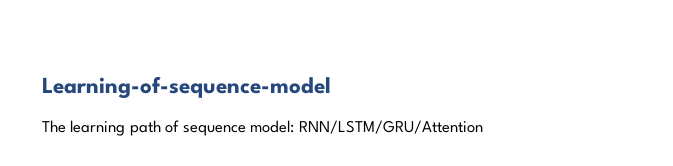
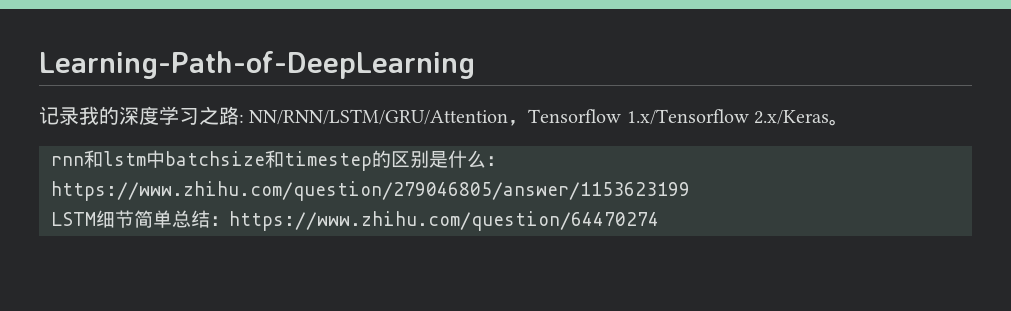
- Learning-of-sequence-model
- The learning path of sequence model: RNN/LSTM/GRU/Attention
+ Learning-Path-of-DeepLearning
+ 记录我的深度学习之路: NN/RNN/LSTM/GRU/Attention，Tensorflow 1.x/Tensorflow 2.x/Keras。
+ rnn和lstm中batchsize和timestep的区别是什么：https://www.zhihu.com/question/279046805/answer/1153623199
+ LSTM细节简单总结：https://www.zhihu.com/question/64470274

